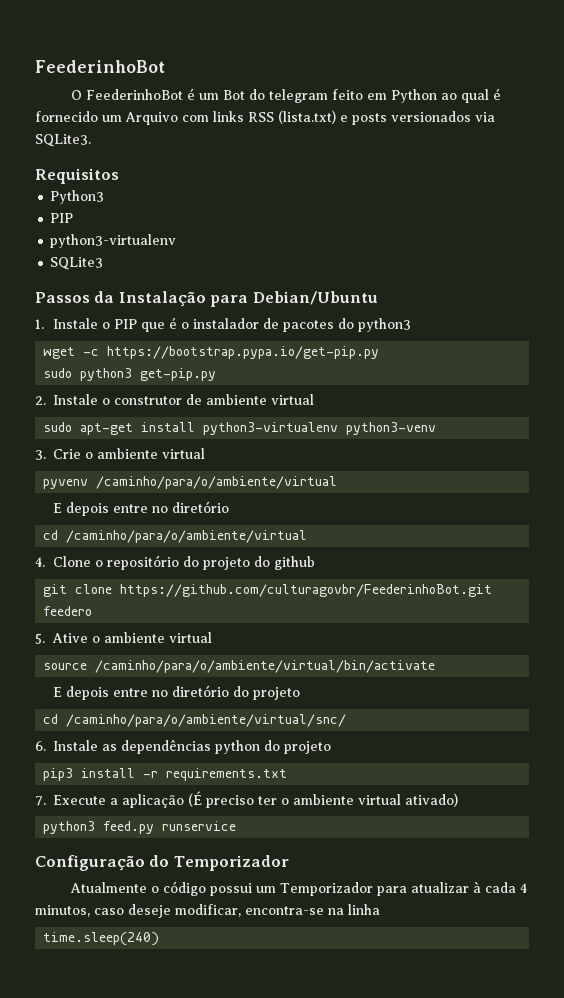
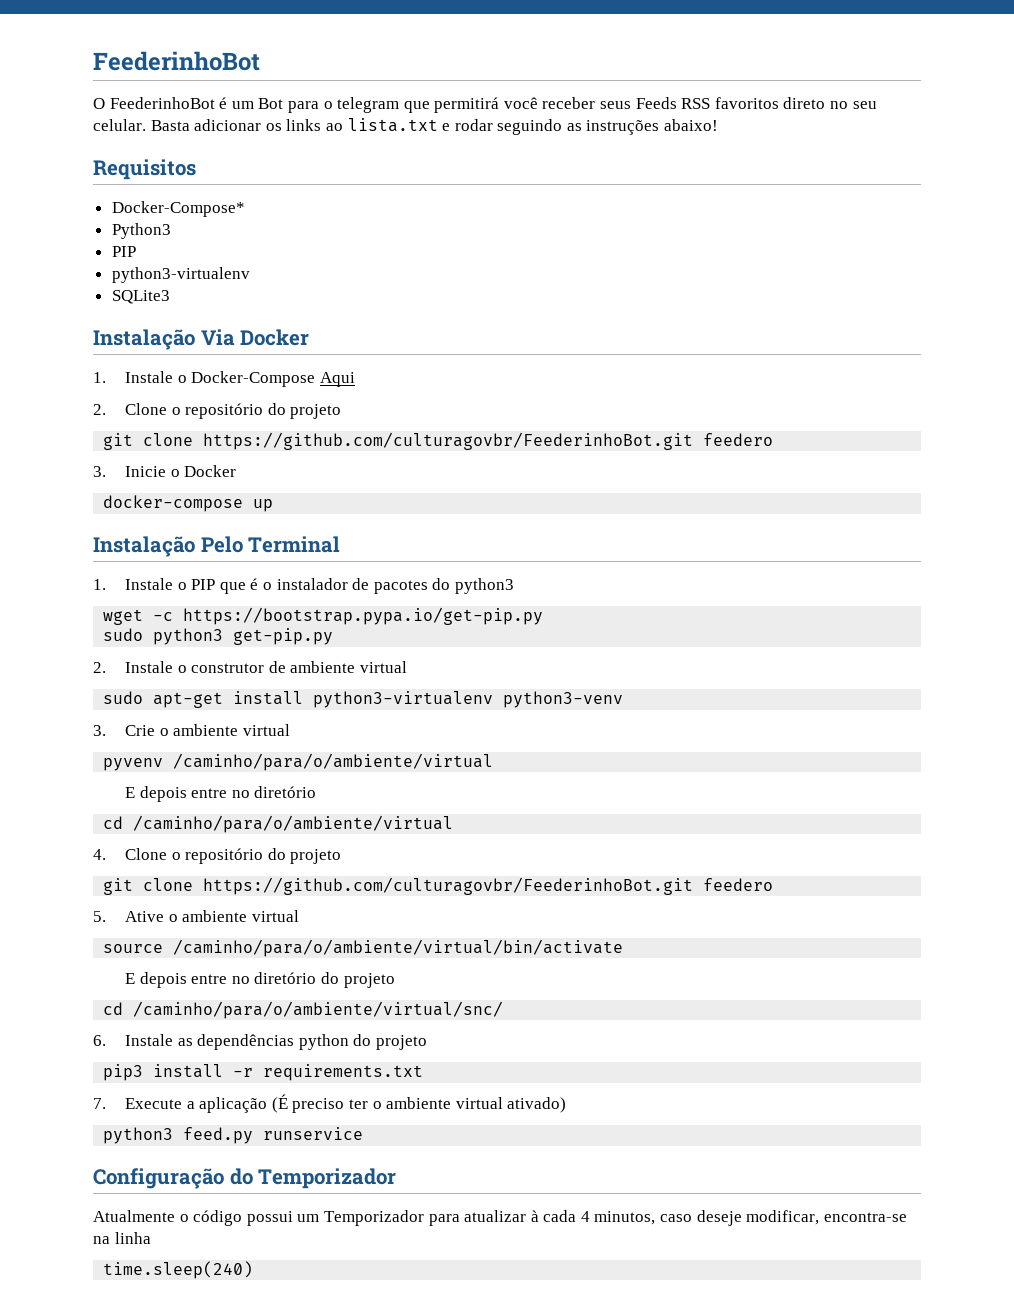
- O FeederinhoBot é um Bot do telegram feito em Python ao qual é fornecido um Arquivo com links RSS (lista.txt) e posts versionados via SQLite3.
+ O FeederinhoBot é um Bot para o telegram que permitirá você receber seus Feeds RSS favoritos direto no seu celular. Basta adicionar os links ao lista.txt e rodar seguindo as instruções abaixo!
+ Docker-Compose*
- Passos da Instalação para Debian/Ubuntu
+ Instalação Via Docker
+ 1. Instale o Docker-Compose Aqui
+ 2. Clone o repositório do projeto
+ git clone https://github.com/culturagovbr/FeederinhoBot.git feedero
+ 3. Inicie o Docker
+ docker-compose up
+ Instalação Pelo Terminal
- 4. Clone o repositório do projeto do github
+ 4. Clone o repositório do projeto

